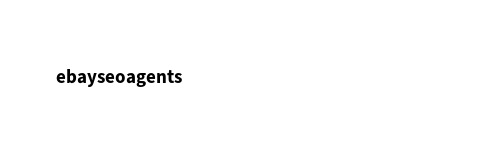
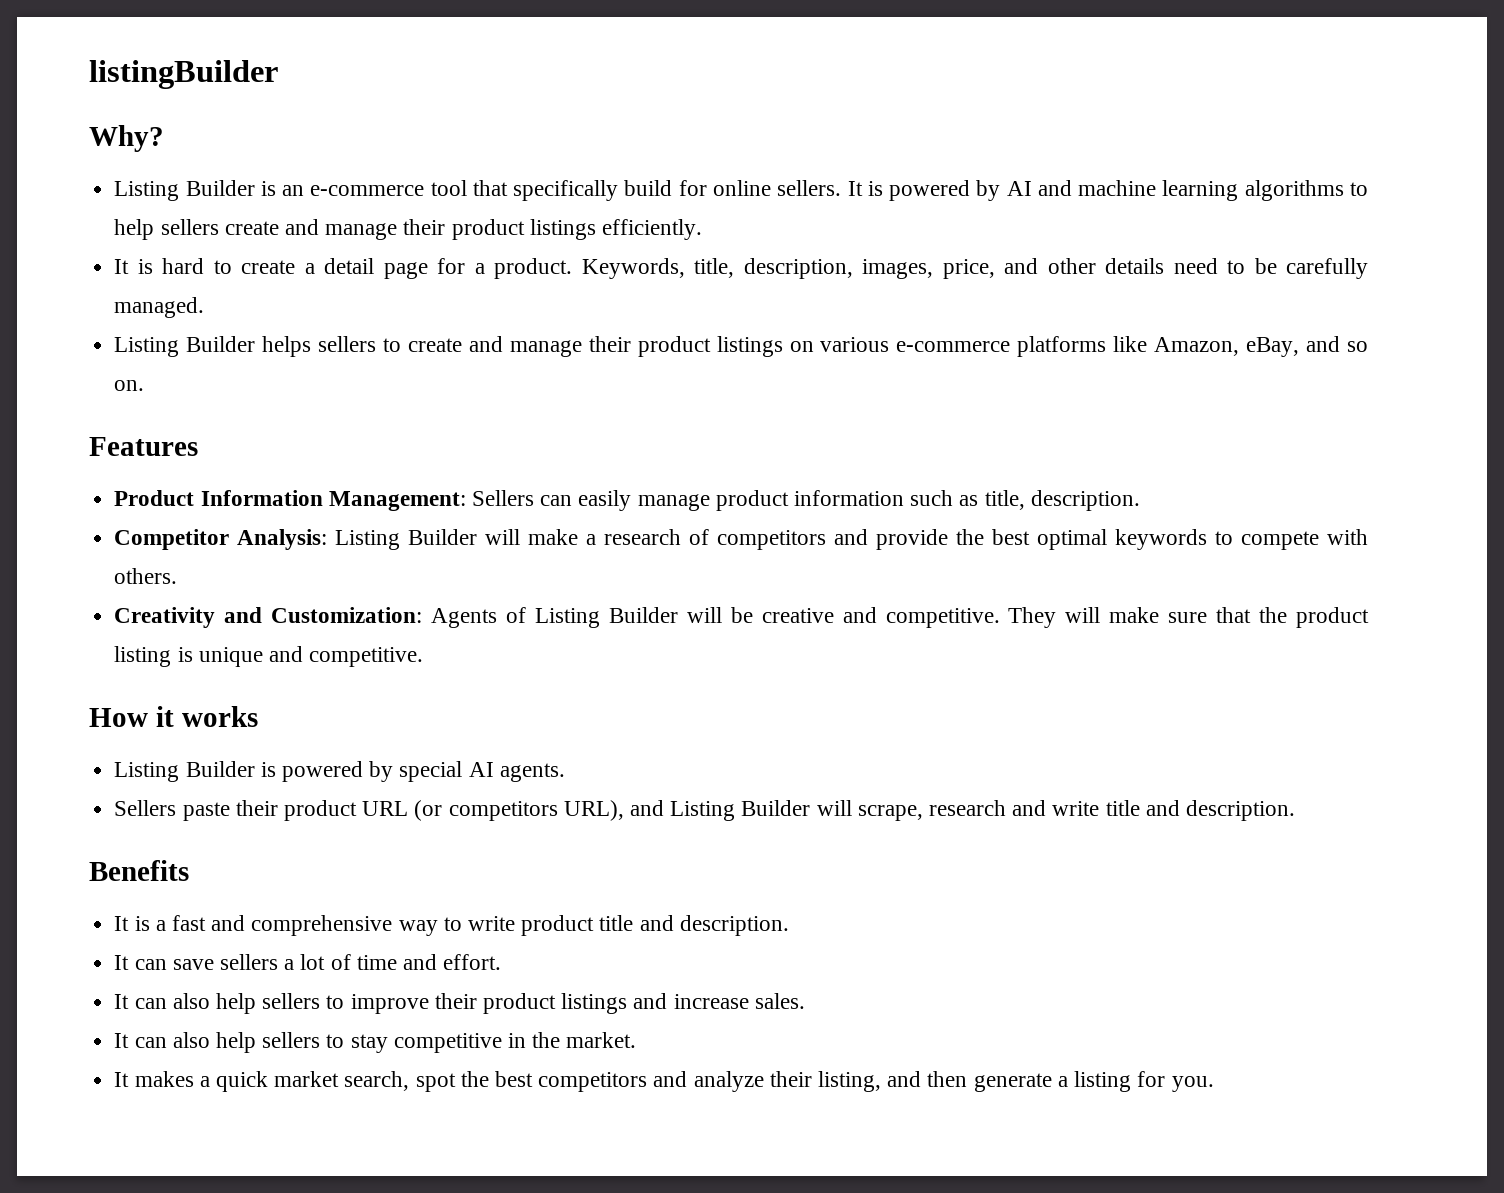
- ebayseoagents
+ listingBuilder
+ Why?
+ Listing Builder is an e-commerce tool that specifically build for online sellers. It is powered by AI and machine learning algorithms to help sellers create and manage their product listings efficiently.
+ It is hard to create a detail page for a product. Keywords, title, description, images, price, and other details need to be carefully managed.
+ Listing Builder helps sellers to create and manage their product listings on various e-commerce platforms like Amazon, eBay, and so on.
+ Features
+ Product Information Management: Sellers can easily manage product information such as title, description.
+ Competitor Analysis: Listing Builder will make a research of competitors and provide the best optimal keywords to compete with others.
+ Creativity and Customization: Agents of Listing Builder will be creative and competitive. They will make sure that the product listing is unique and competitive.
+ How it works
+ Listing Builder is powered by special AI agents.
+ Sellers paste their product URL (or competitors URL), and Listing Builder will scrape, research and write title and description.
+ Benefits
+ It is a fast and comprehensive way to write product title and description.
+ It can save sellers a lot of time and effort.
+ It can also help sellers to improve their product listings and increase sales.
+ It can also help sellers to stay competitive in the market.
+ It makes a quick market search, spot the best competitors and analyze their listing, and then generate a listing for you.

